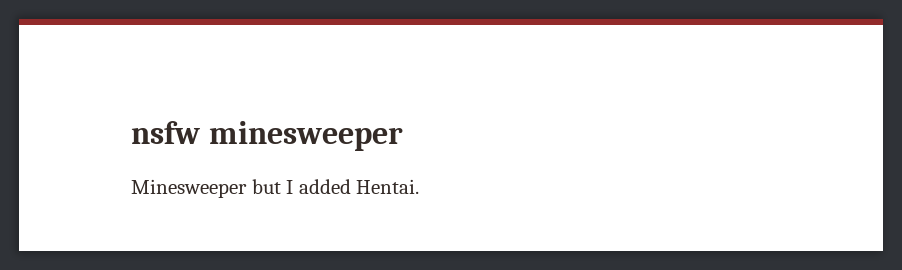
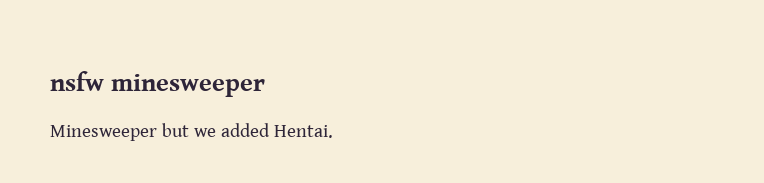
- Minesweeper but I added Hentai.
+ Minesweeper but we added Hentai.

